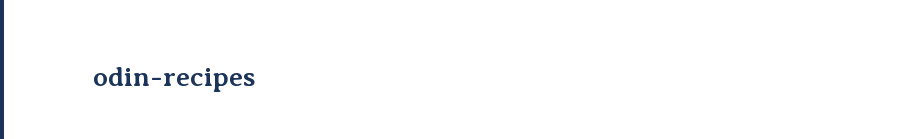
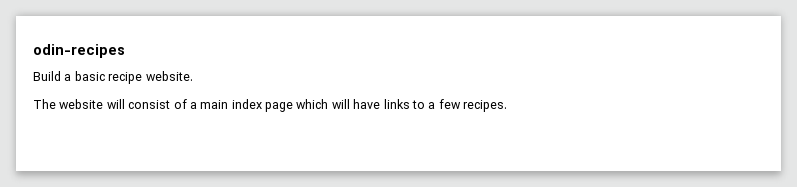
+ Build a basic recipe website.
+ The website will consist of a main index page which will have links to a few recipes.

